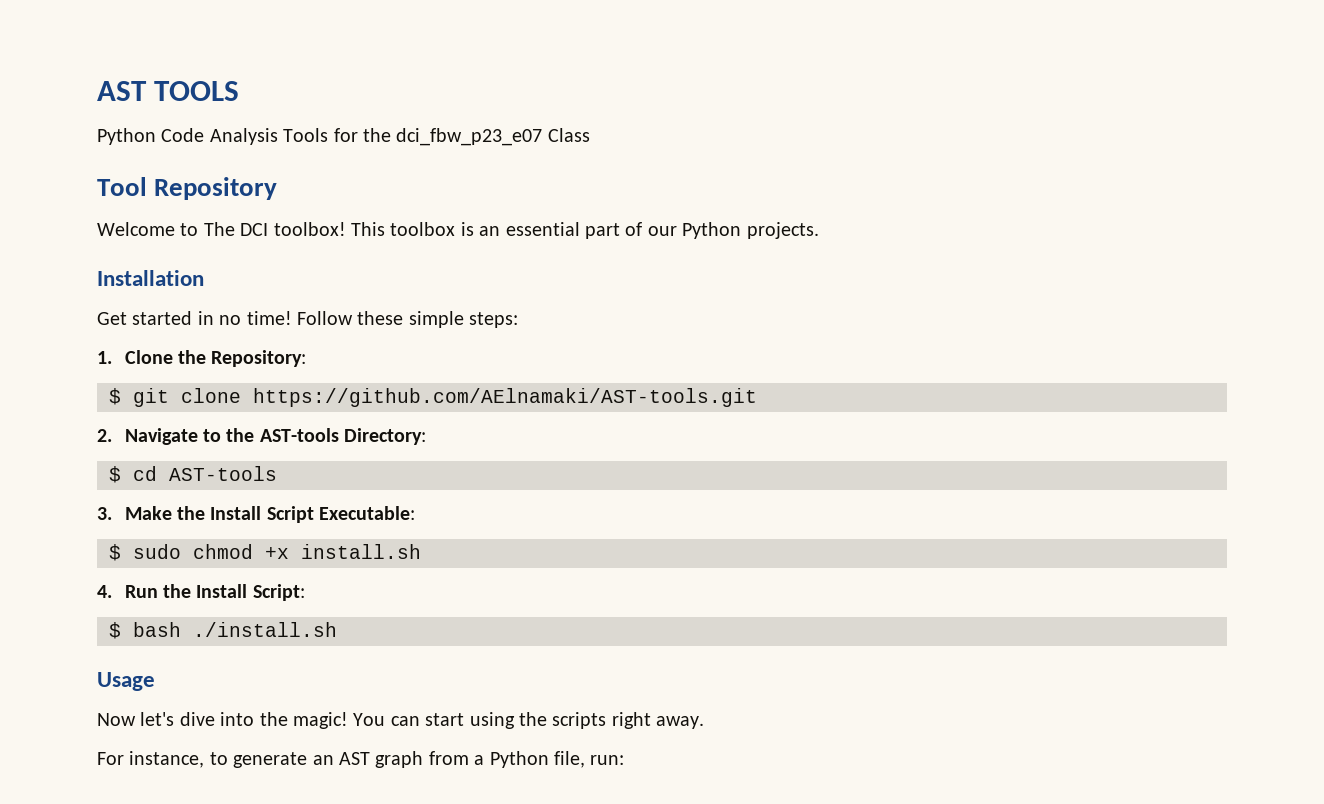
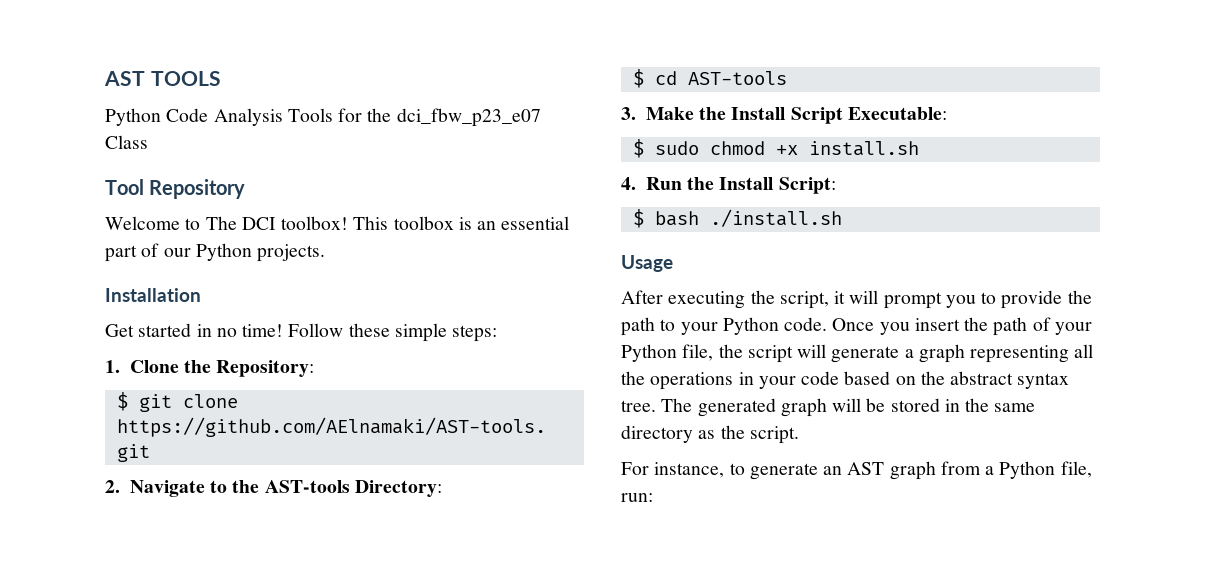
- Now let's dive into the magic! You can start using the scripts right away.
+ After executing the script, it will prompt you to provide the path to your Python code. Once you insert the path of your Python file, the script will generate a graph representing all the operations in your code based on the abstract syntax tree. The generated graph will be stored in the same directory as the script.

